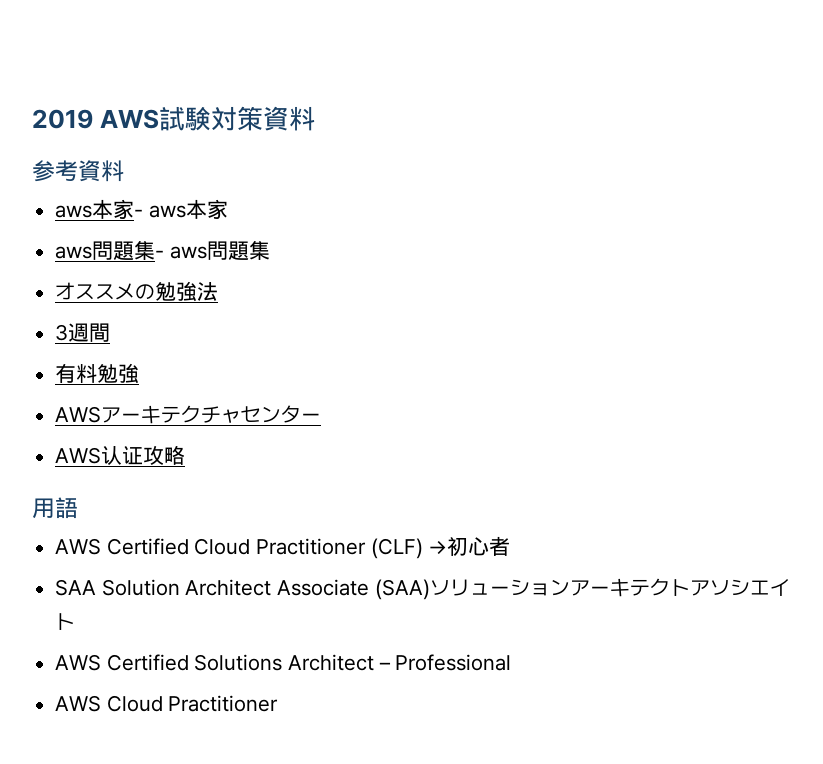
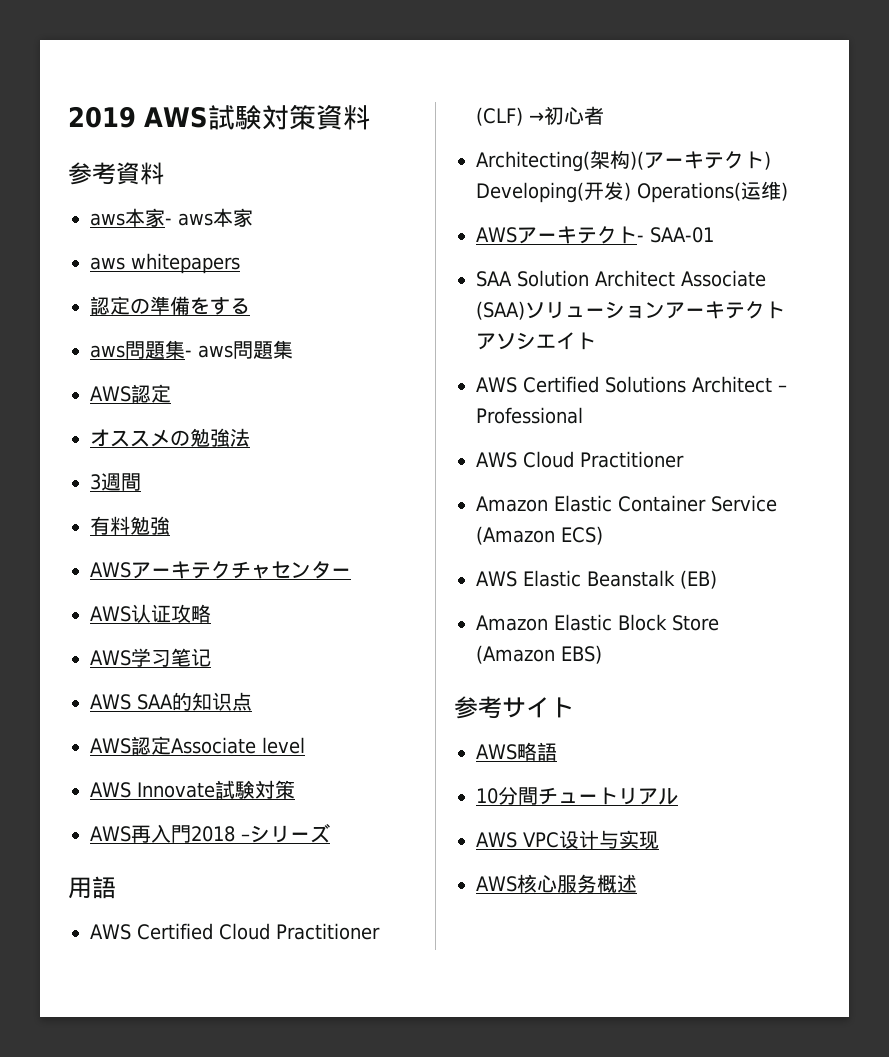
+ aws whitepapers
+ 認定の準備をする
  aws問題集- aws問題集
+ AWS認定
+ AWS学习笔记
+ AWS SAA的知识点
+ AWS認定Associate level
+ AWS Innovate試験対策
+ AWS再入門2018 –シリーズ
+ Architecting(架构)(アーキテクト) Developing(开发) Operations(运维)
+ AWSアーキテクト- SAA-01
+ Amazon Elastic Container Service (Amazon ECS)
+ AWS Elastic Beanstalk (EB)
+ Amazon Elastic Block Store (Amazon EBS)
+ 参考サイト
+ AWS略語
+ 10分間チュートリアル
+ AWS VPC设计与实现
+ AWS核心服务概述

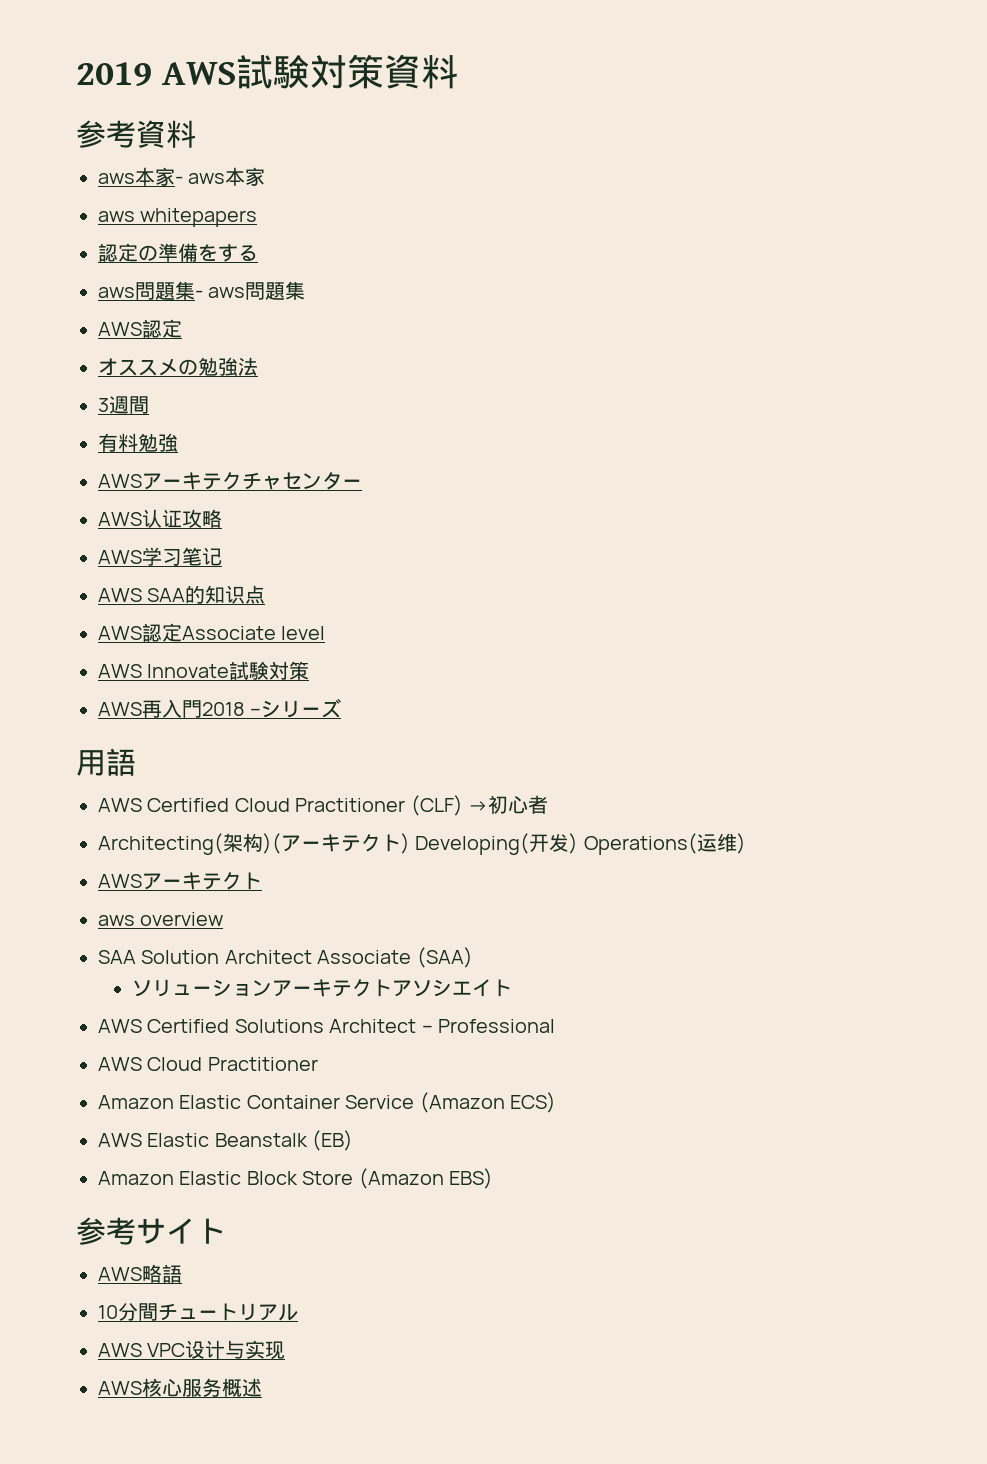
- AWSアーキテクト- SAA-01
+ AWSアーキテクト
+ aws overview
- SAA Solution Architect Associate (SAA)ソリューションアーキテクトアソシエイト
+ SAA Solution Architect Associate (SAA)
+ ソリューションアーキテクトアソシエイト

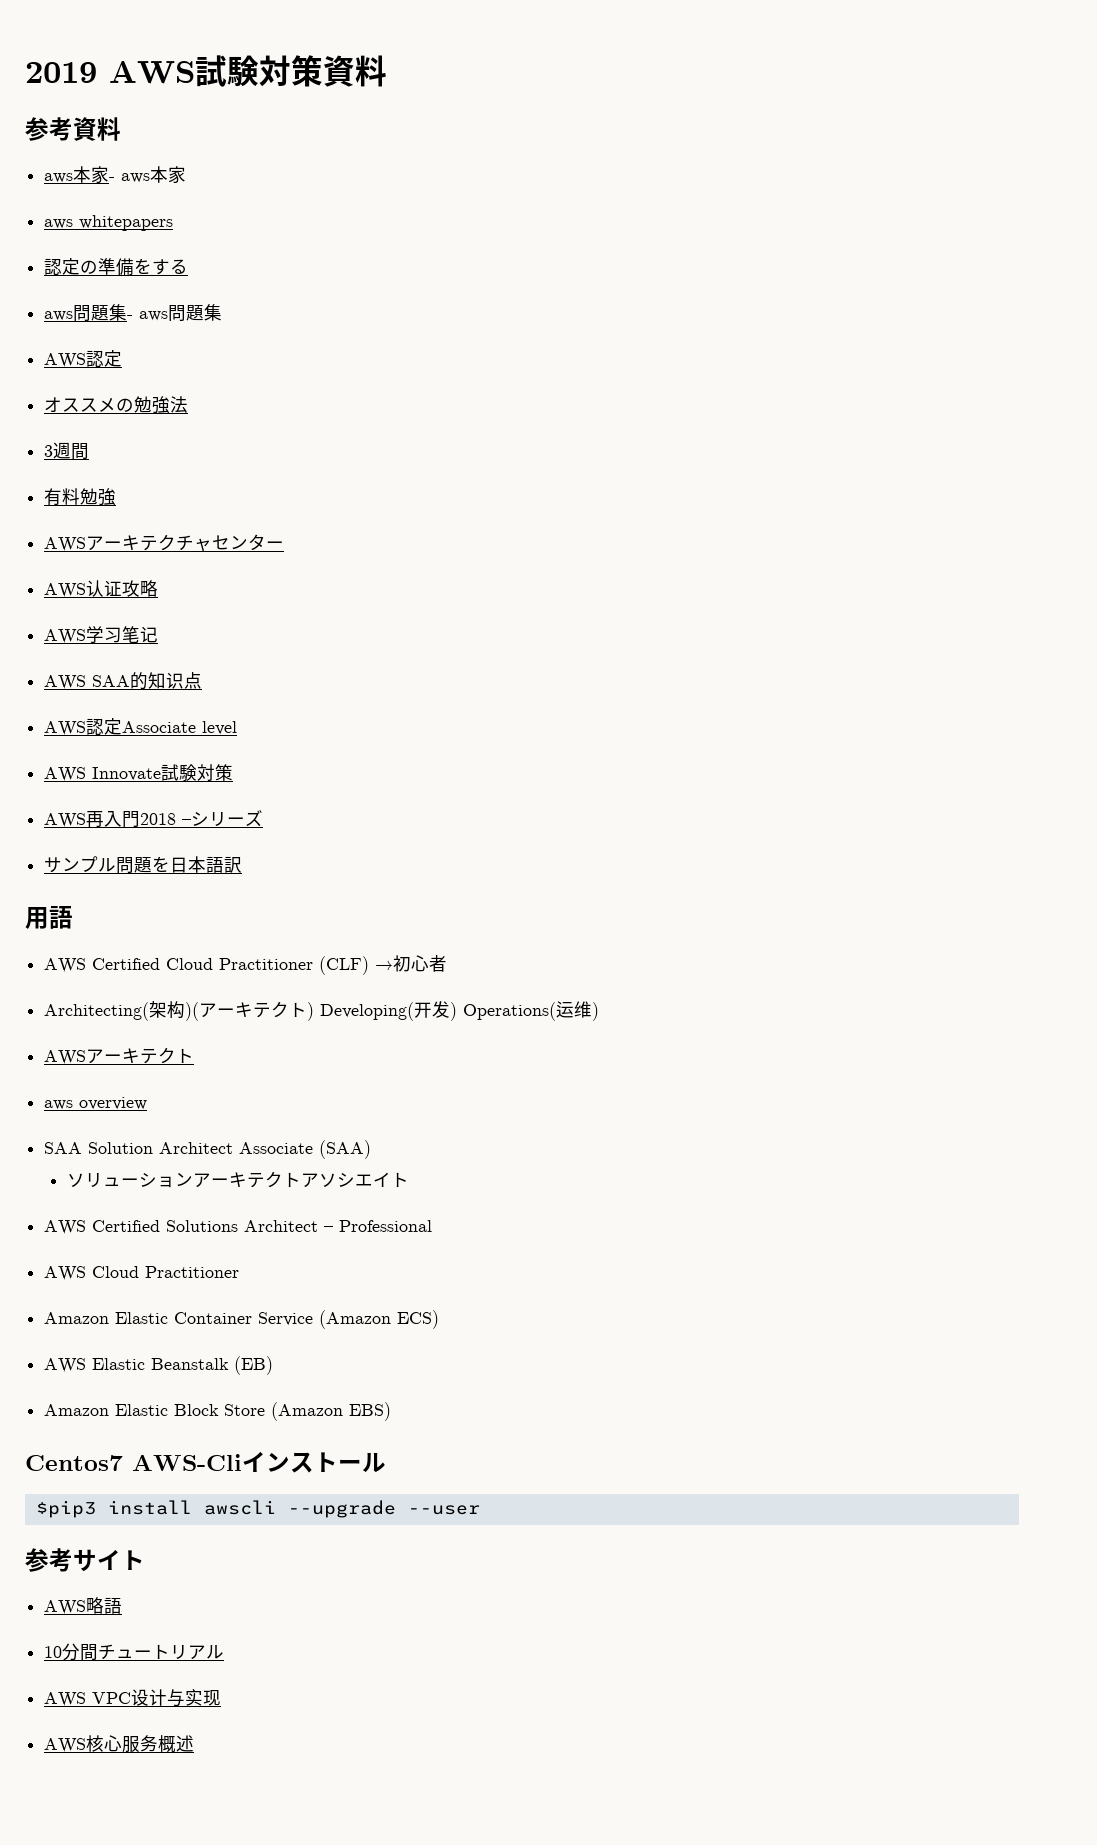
+ サンプル問題を日本語訳
+ Centos7 AWS-Cliインストール
+ $pip3 install awscli --upgrade --user

